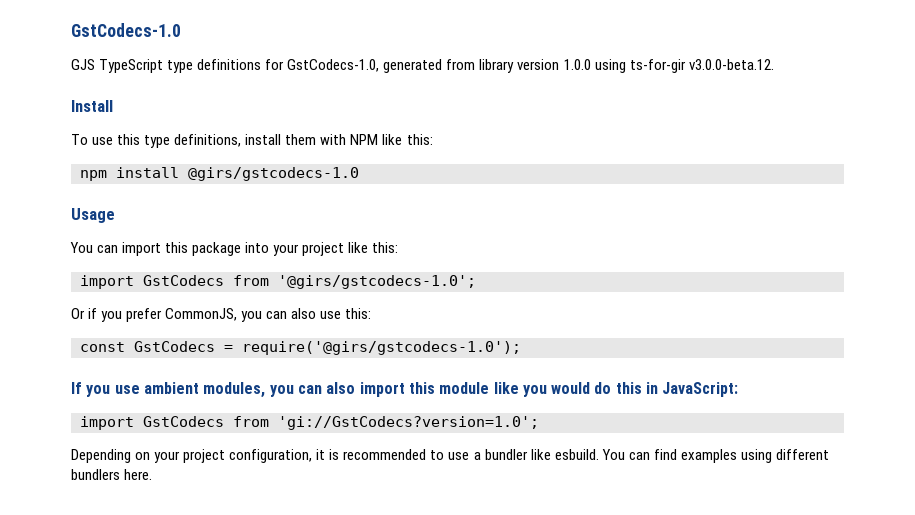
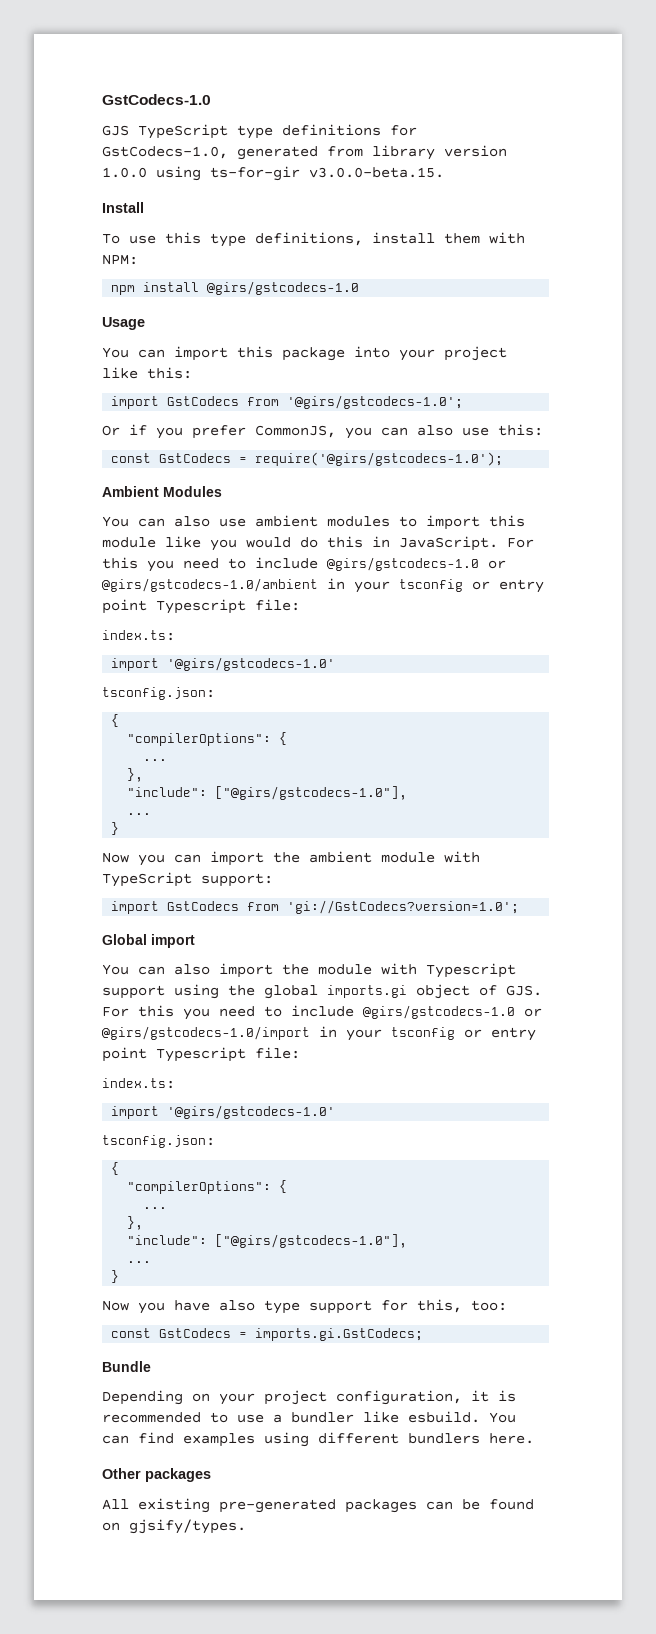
- GJS TypeScript type definitions for GstCodecs-1.0, generated from library version 1.0.0 using ts-for-gir v3.0.0-beta.12.
+ GJS TypeScript type definitions for GstCodecs-1.0, generated from library version 1.0.0 using ts-for-gir v3.0.0-beta.15.
- To use this type definitions, install them with NPM like this:
+ To use this type definitions, install them with NPM:
- If you use ambient modules, you can also import this module like you would do this in JavaScript:
+ Ambient Modules
+ You can also use ambient modules to import this module like you would do this in JavaScript. For this you need to include @girs/gstcodecs-1.0 or @girs/gstcodecs-1.0/ambient in your tsconfig or entry point Typescript file:
+ index.ts:
+ import '@girs/gstcodecs-1.0'
+ tsconfig.json:
+ {
+ "compilerOptions": {
+ ...
+ },
+ "include": ["@girs/gstcodecs-1.0"],
+ ...
+ }
+ Now you can import the ambient module with TypeScript support:
  import GstCodecs from 'gi://GstCodecs?version=1.0';
+ Global import
+ You can also import the module with Typescript support using the global imports.gi object of GJS. For this you need to include @girs/gstcodecs-1.0 or @girs/gstcodecs-1.0/import in your tsconfig or entry point Typescript file:
+ index.ts:
+ import '@girs/gstcodecs-1.0'
+ tsconfig.json:
+ {
+ "compilerOptions": {
+ ...
+ },
+ "include": ["@girs/gstcodecs-1.0"],
+ ...
+ }
+ Now you have also type support for this, too:
+ const GstCodecs = imports.gi.GstCodecs;
+ Bundle
+ Other packages
+ All existing pre-generated packages can be found on gjsify/types.

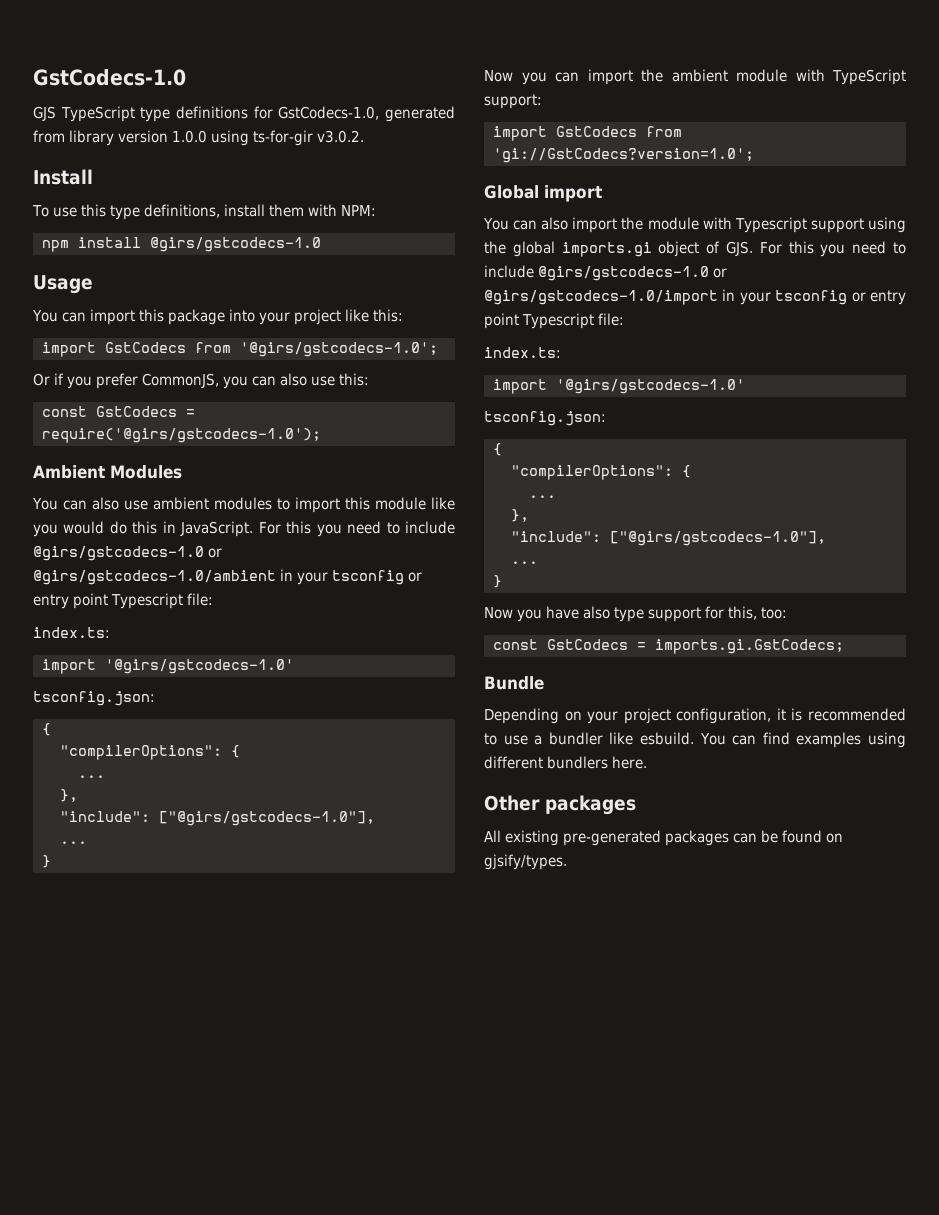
- GJS TypeScript type definitions for GstCodecs-1.0, generated from library version 1.0.0 using ts-for-gir v3.0.0-beta.15.
+ GJS TypeScript type definitions for GstCodecs-1.0, generated from library version 1.0.0 using ts-for-gir v3.0.2.

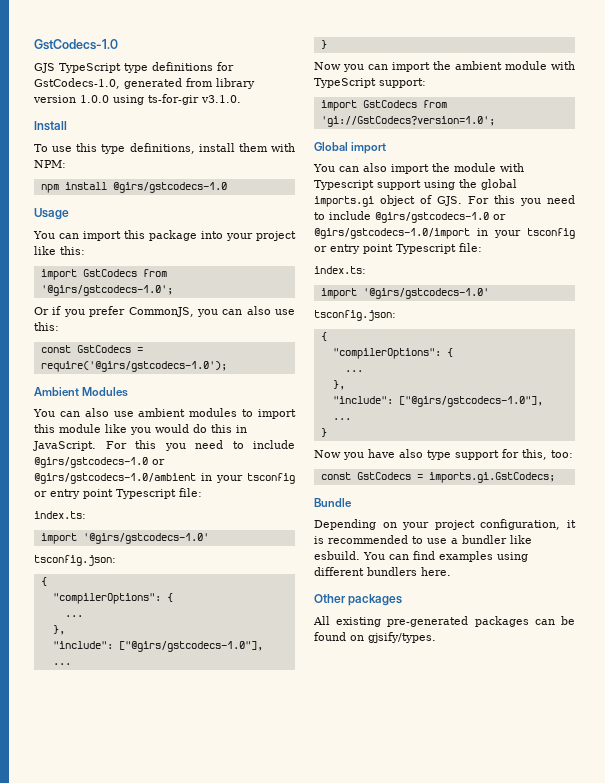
- GJS TypeScript type definitions for GstCodecs-1.0, generated from library version 1.0.0 using ts-for-gir v3.0.2.
+ GJS TypeScript type definitions for GstCodecs-1.0, generated from library version 1.0.0 using ts-for-gir v3.1.0.

